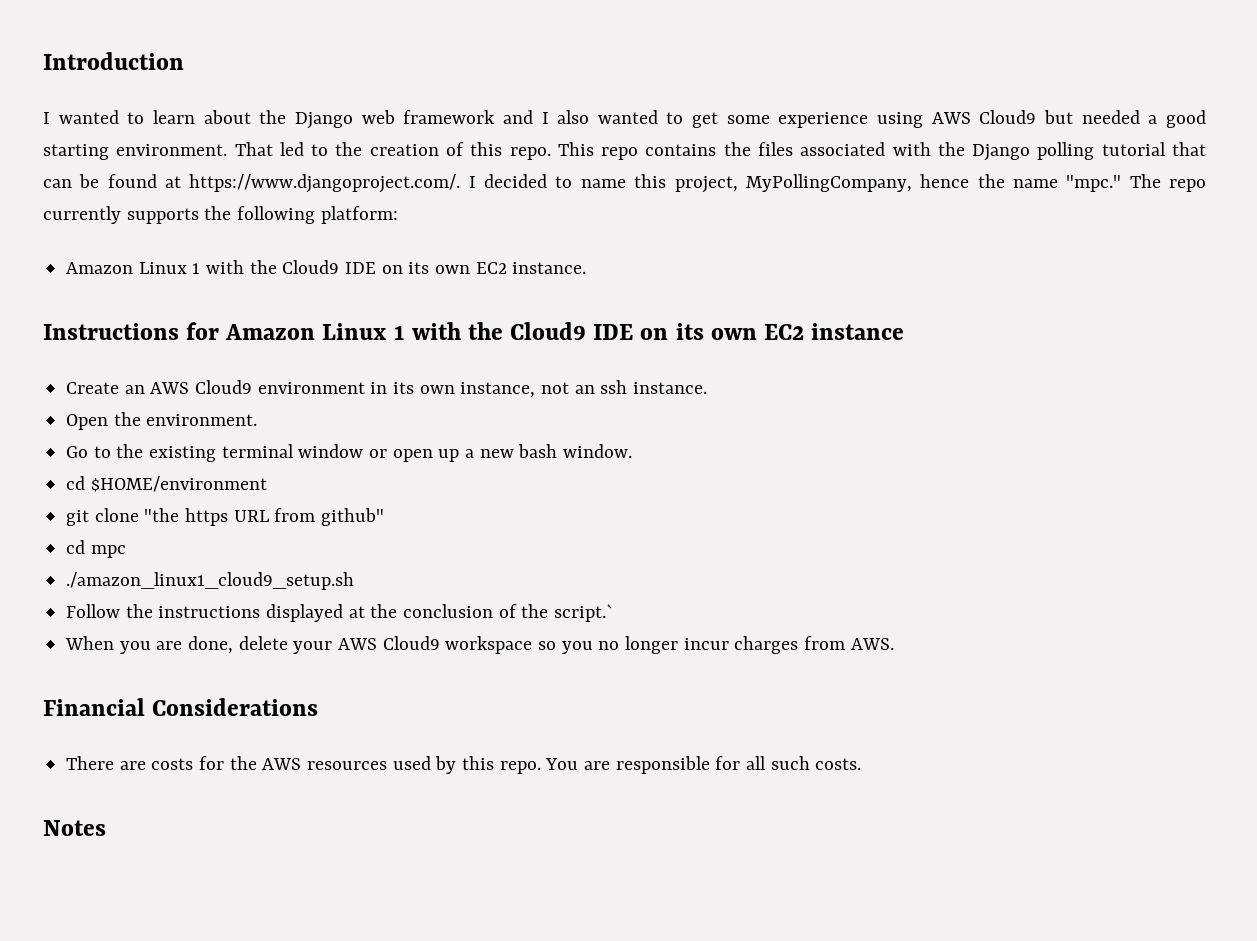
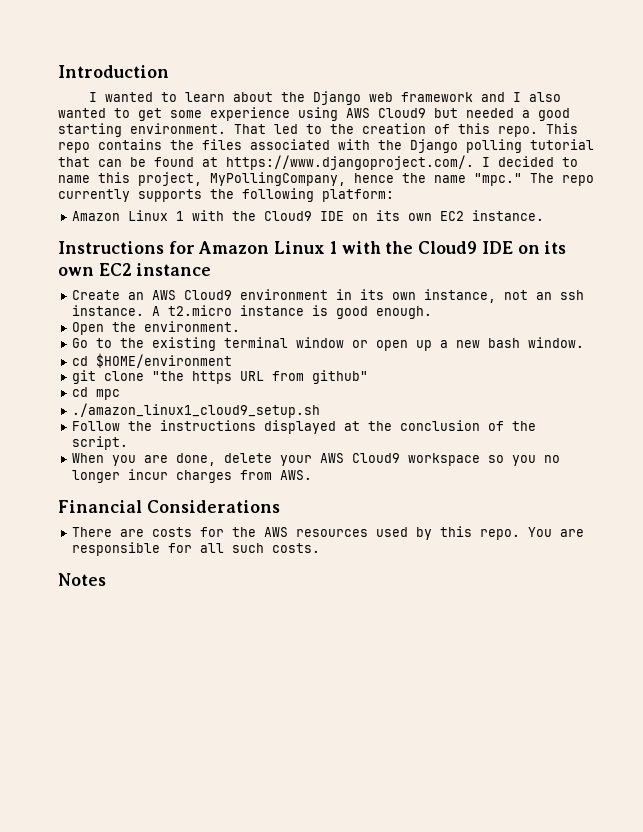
+ A t2.micro instance is good enough.
- Follow the instructions displayed at the conclusion of the script.`
+ Follow the instructions displayed at the conclusion of the script.

